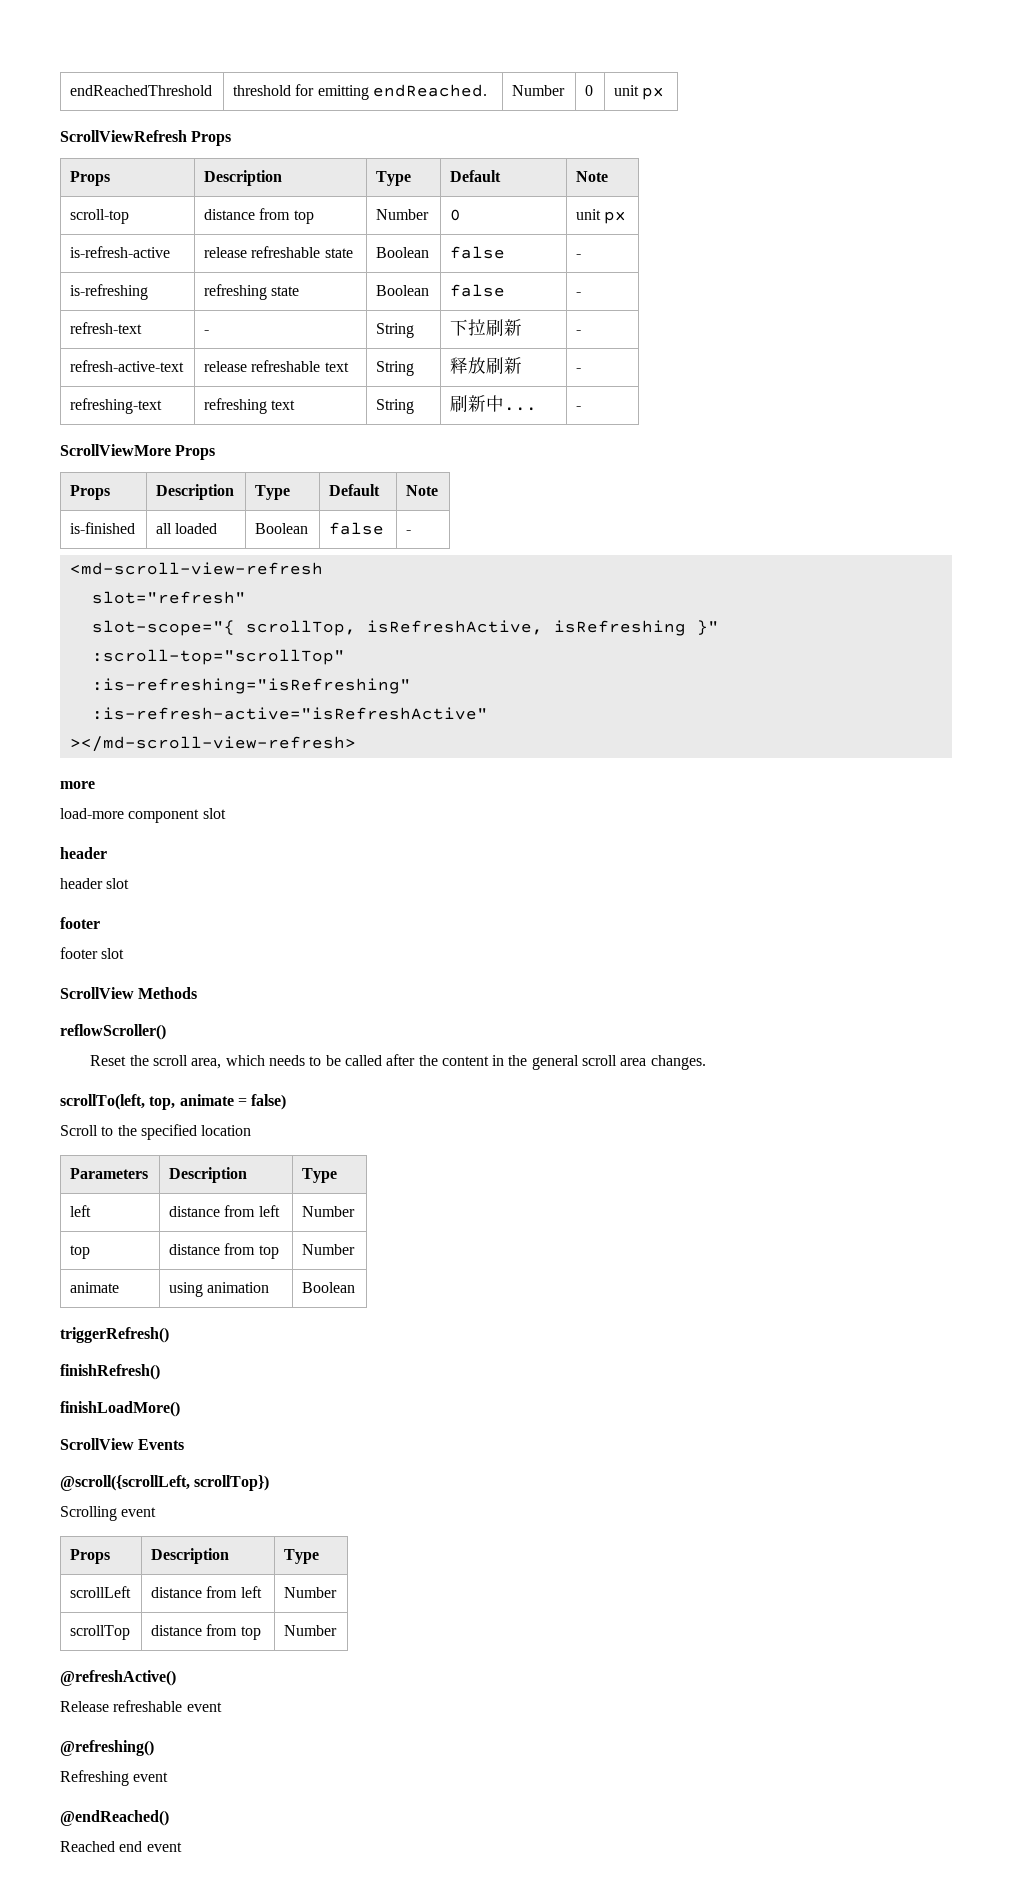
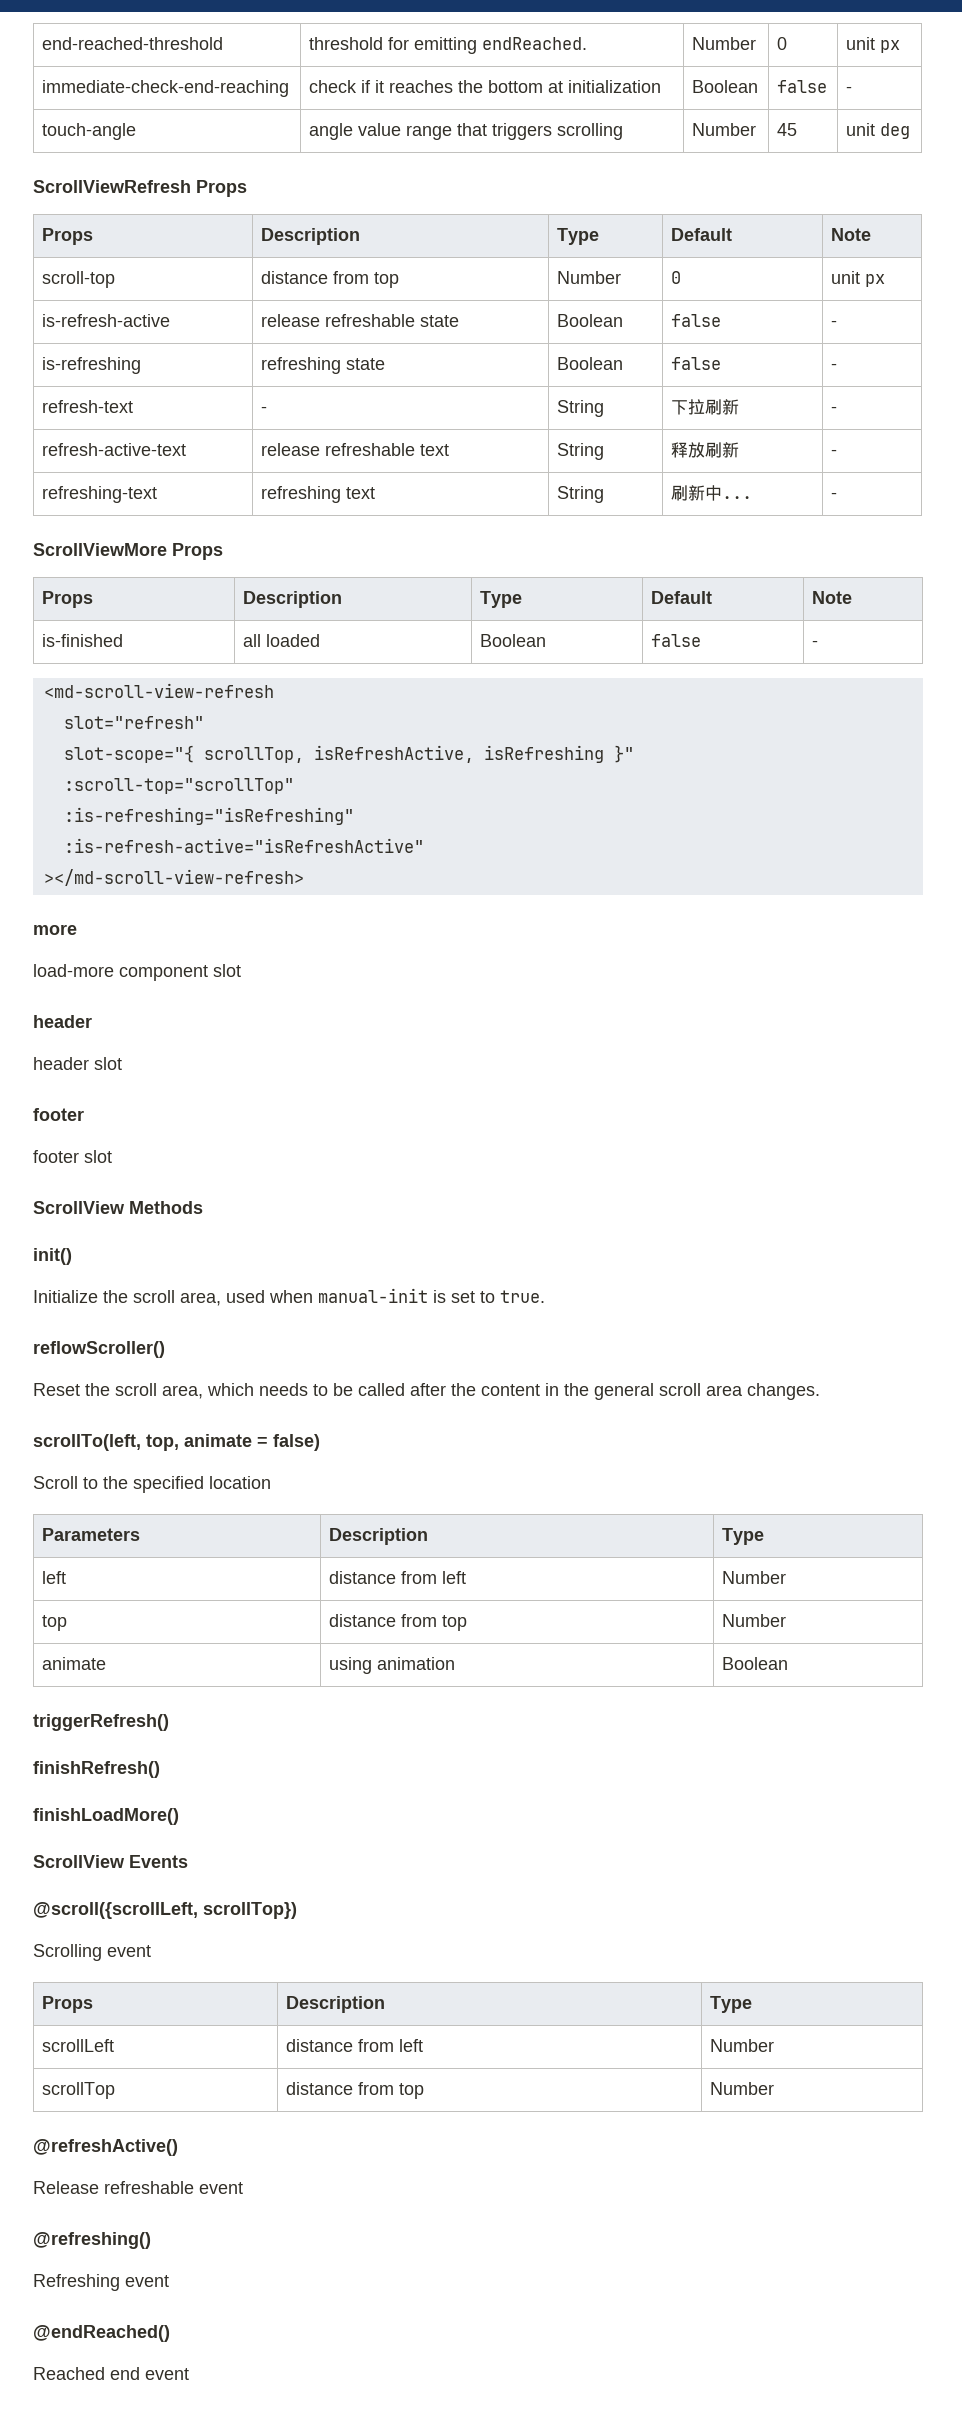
- endReachedThreshold | threshold for emitting endReached. | Number | 0 | unit px
+ end-reached-threshold | threshold for emitting endReached. | Number | 0 | unit px
+ immediate-check-end-reaching | check if it reaches the bottom at initialization | Boolean | false | -
+ touch-angle | angle value range that triggers scrolling | Number | 45 | unit deg
+ init()
+ Initialize the scroll area, used when manual-init is set to true.

